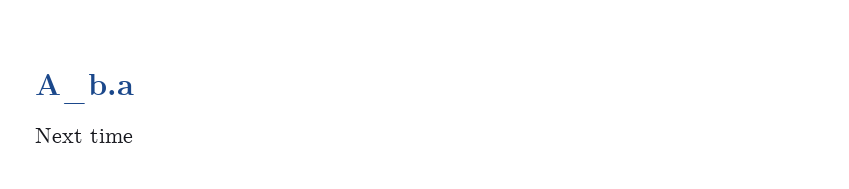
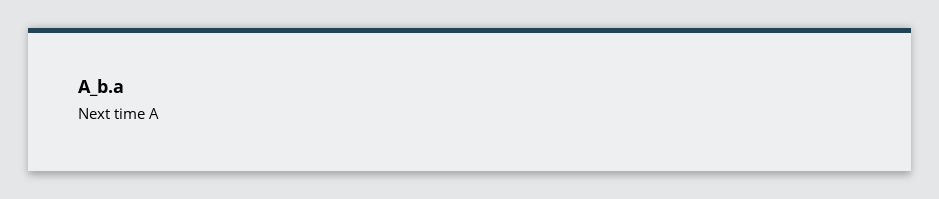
- Next time
+ Next time A

